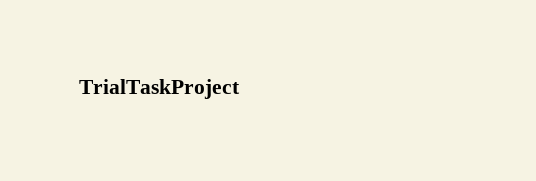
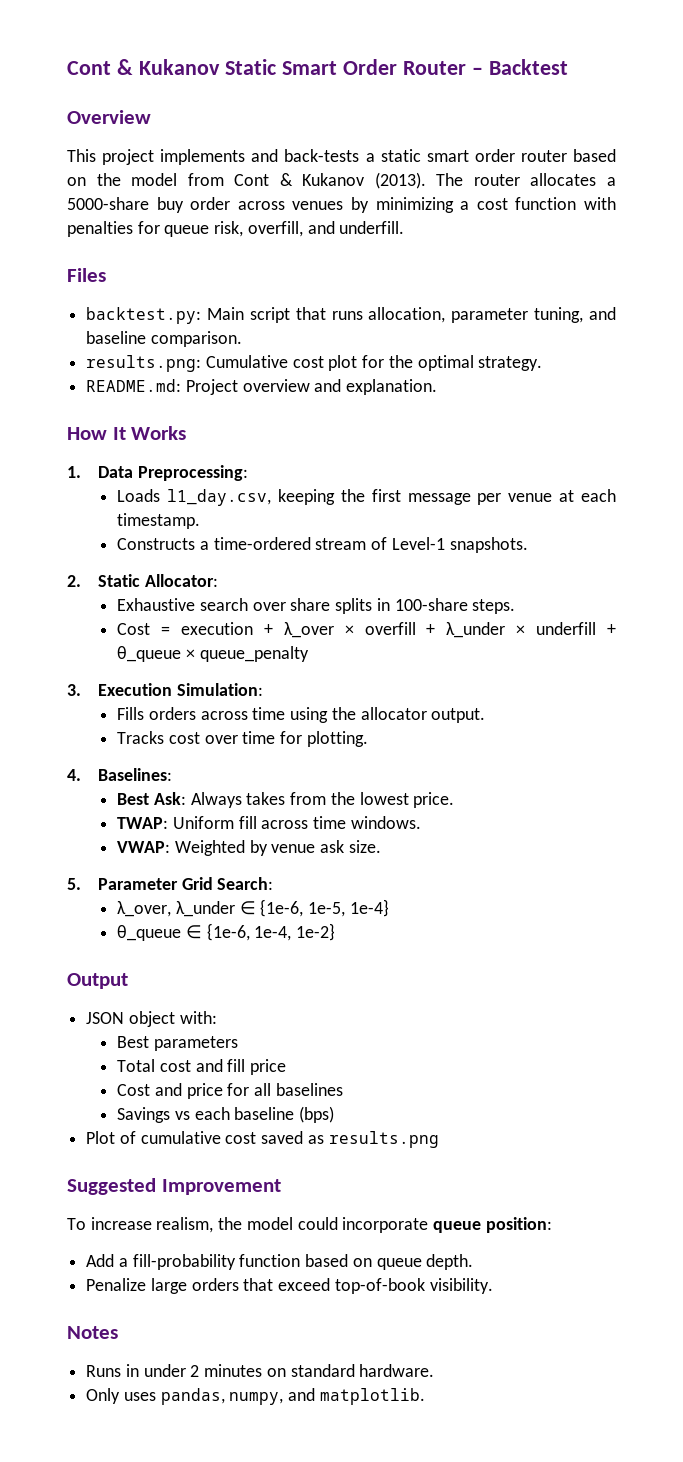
- TrialTaskProject
+ Cont & Kukanov Static Smart Order Router – Backtest
+ Overview
+ This project implements and back-tests a static smart order router based on the model from Cont & Kukanov (2013). The router allocates a 5000-share buy order across venues by minimizing a cost function with penalties for queue risk, overfill, and underfill.
+ Files
+ backtest.py: Main script that runs allocation, parameter tuning, and baseline comparison.
+ results.png: Cumulative cost plot for the optimal strategy.
+ README.md: Project overview and explanation.
+ How It Works
+ 1. Data Preprocessing:
+ Loads l1_day.csv, keeping the first message per venue at each timestamp.
+ Constructs a time-ordered stream of Level-1 snapshots.
+ 2. Static Allocator:
+ Exhaustive search over share splits in 100-share steps.
+ Cost = execution + λ_over × overfill + λ_under × underfill + θ_queue × queue_penalty
+ 3. Execution Simulation:
+ Fills orders across time using the allocator output.
+ Tracks cost over time for plotting.
+ 4. Baselines:
+ Best Ask: Always takes from the lowest price.
+ TWAP: Uniform fill across time windows.
+ VWAP: Weighted by venue ask size.
+ 5. Parameter Grid Search:
+ λ_over, λ_under ∈ {1e-6, 1e-5, 1e-4}
+ θ_queue ∈ {1e-6, 1e-4, 1e-2}
+ Output
+ JSON object with:
+ Best parameters
+ Total cost and fill price
+ Cost and price for all baselines
+ Savings vs each baseline (bps)
+ Plot of cumulative cost saved as results.png
+ Suggested Improvement
+ To increase realism, the model could incorporate queue position:
+ Add a fill-probability function based on queue depth.
+ Penalize large orders that exceed top-of-book visibility.
+ Notes
+ Runs in under 2 minutes on standard hardware.
+ Only uses pandas, numpy, and matplotlib.

